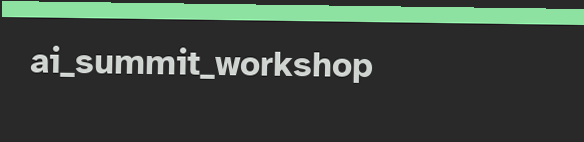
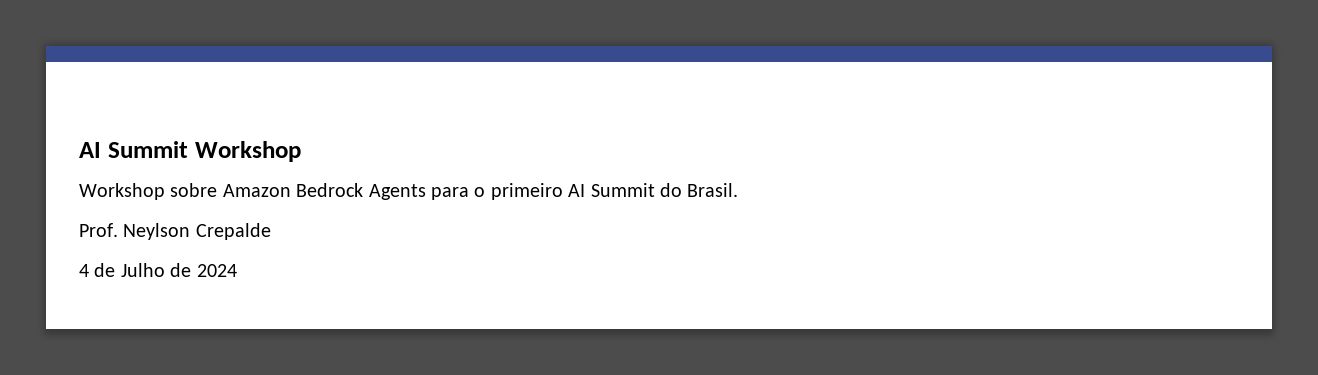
- ai_summit_workshop
+ AI Summit Workshop
+ Workshop sobre Amazon Bedrock Agents para o primeiro AI Summit do Brasil.
+ Prof. Neylson Crepalde
+ 4 de Julho de 2024

